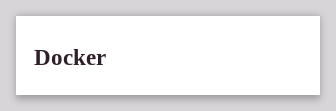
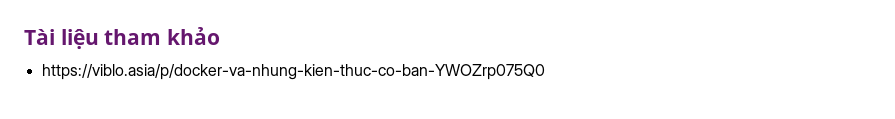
- Docker
+ Tài liệu tham khảo
+ https://viblo.asia/p/docker-va-nhung-kien-thuc-co-ban-YWOZrp075Q0

